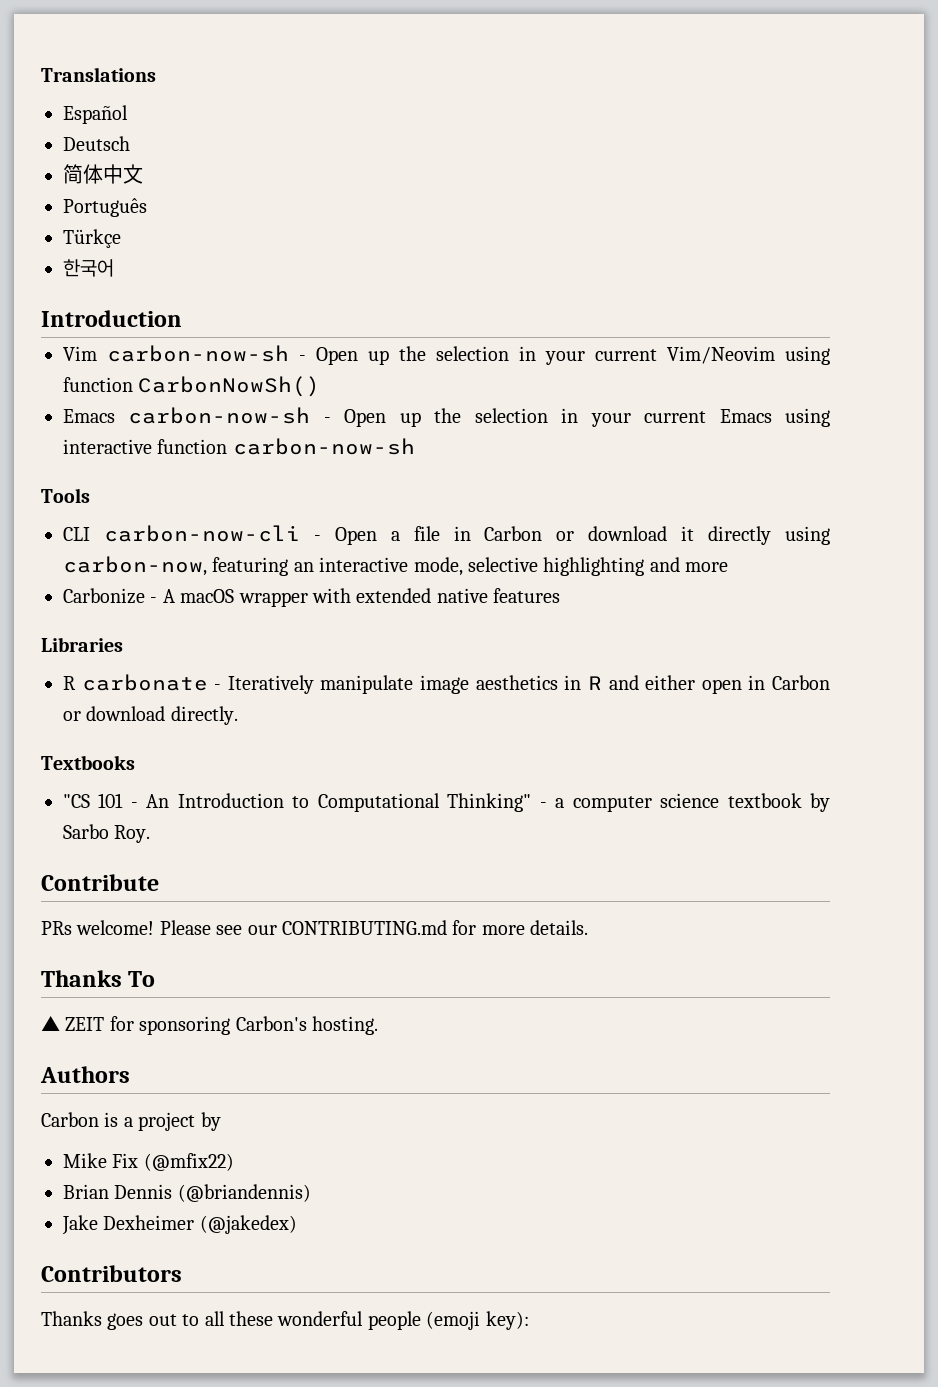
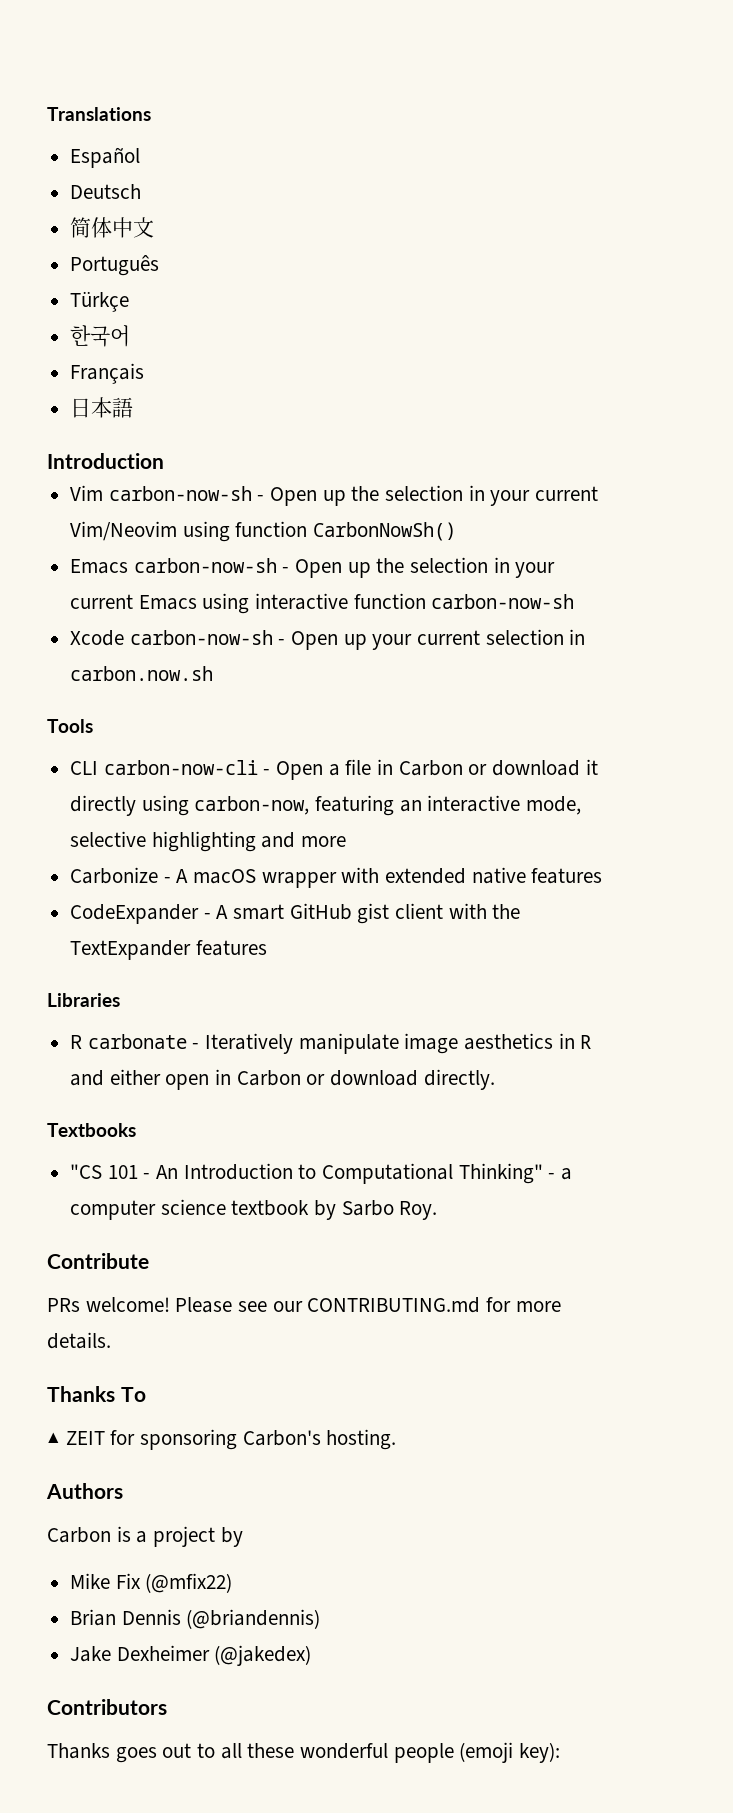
+ Français
+ 日本語
+ Xcode carbon-now-sh - Open up your current selection in carbon.now.sh
+ CodeExpander - A smart GitHub gist client with the TextExpander features

